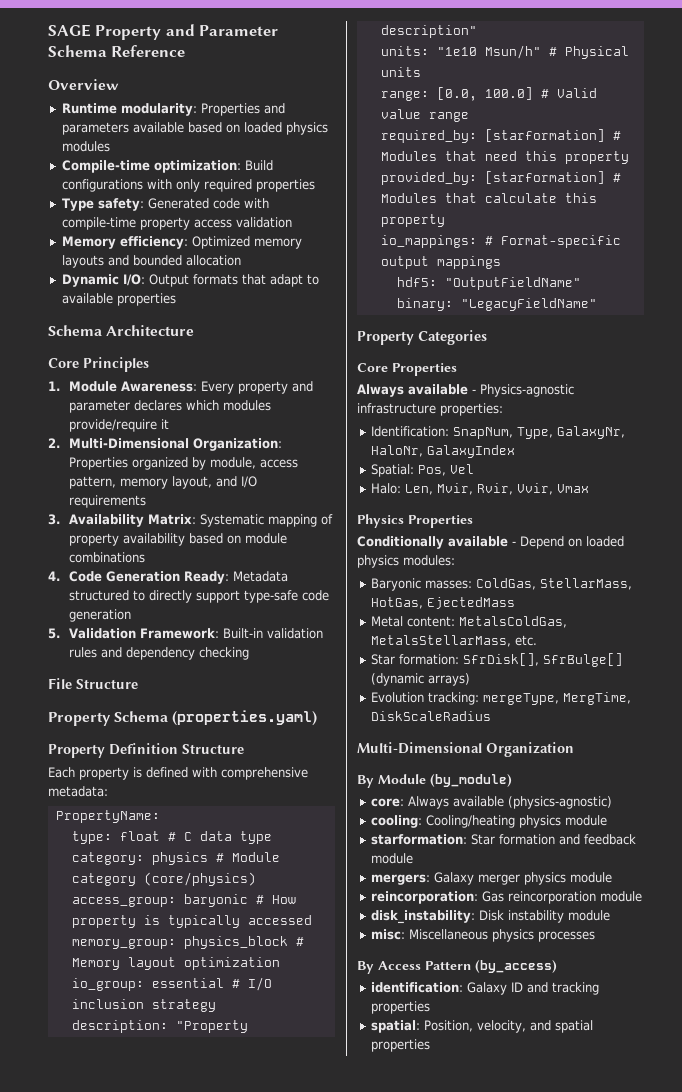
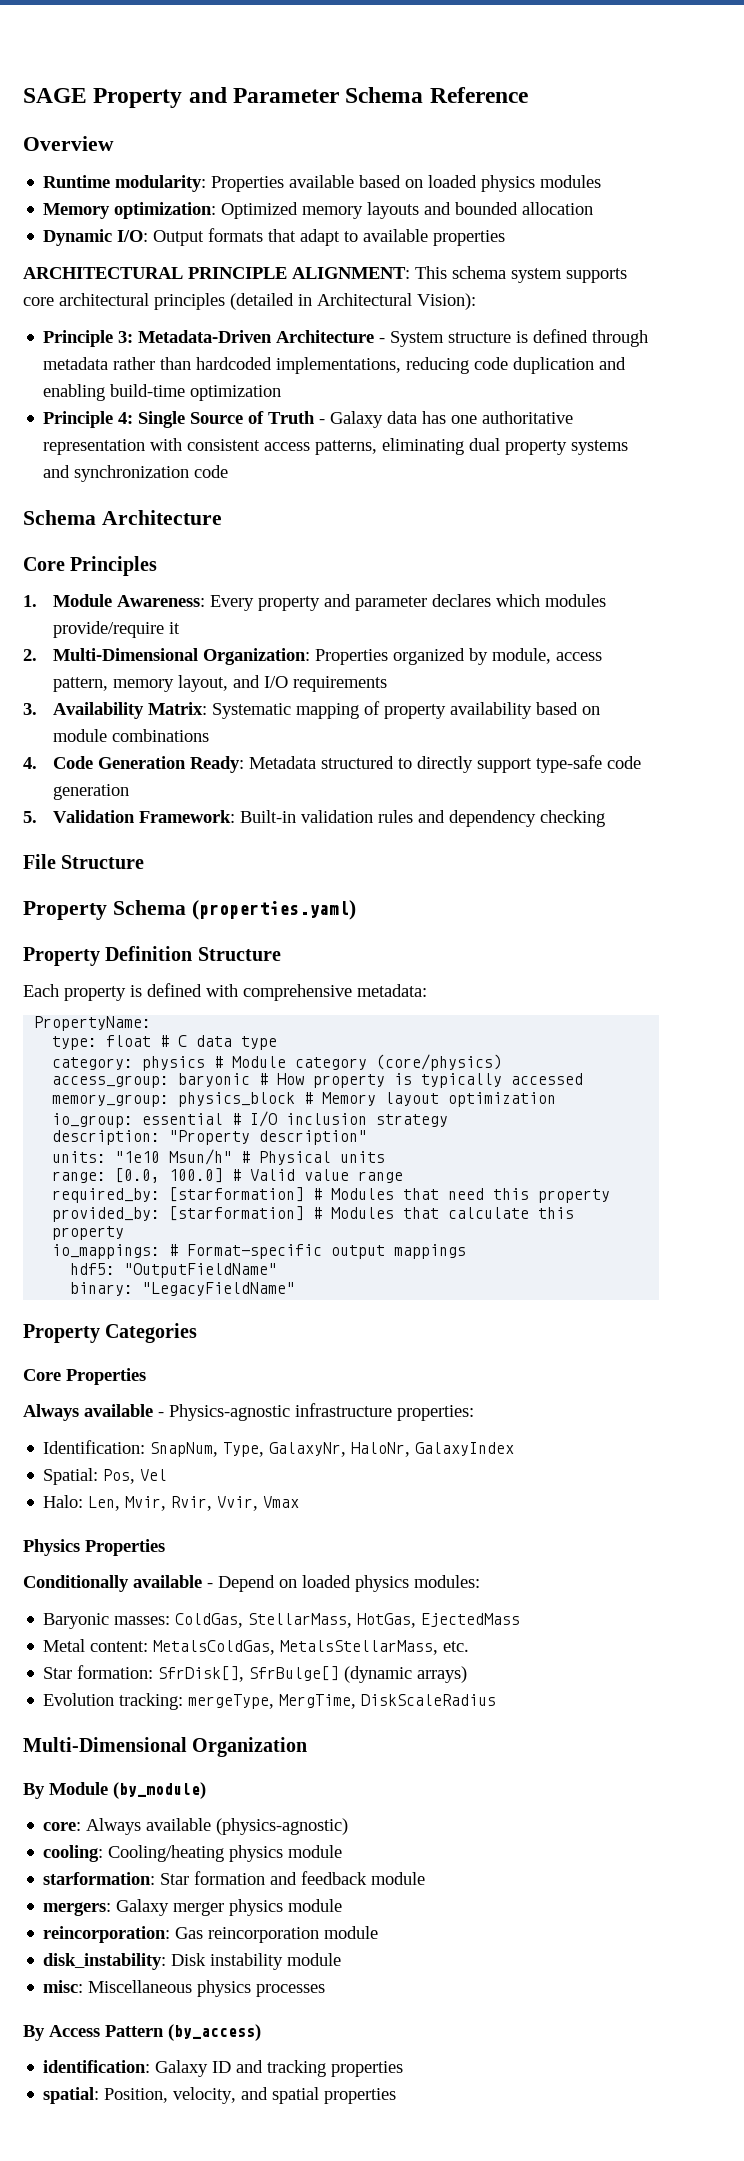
- Runtime modularity: Properties and parameters available based on loaded physics modules
+ Runtime modularity: Properties available based on loaded physics modules
- Compile-time optimization: Build configurations with only required properties
- Type safety: Generated code with compile-time property access validation
- Memory efficiency: Optimized memory layouts and bounded allocation
+ Memory optimization: Optimized memory layouts and bounded allocation
+ ARCHITECTURAL PRINCIPLE ALIGNMENT: This schema system supports core architectural principles (detailed in Architectural Vision):
+ Principle 3: Metadata-Driven Architecture - System structure is defined through metadata rather than hardcoded implementations, reducing code duplication and enabling build-time optimization
+ Principle 4: Single Source of Truth - Galaxy data has one authoritative representation with consistent access patterns, eliminating dual property systems and synchronization code

